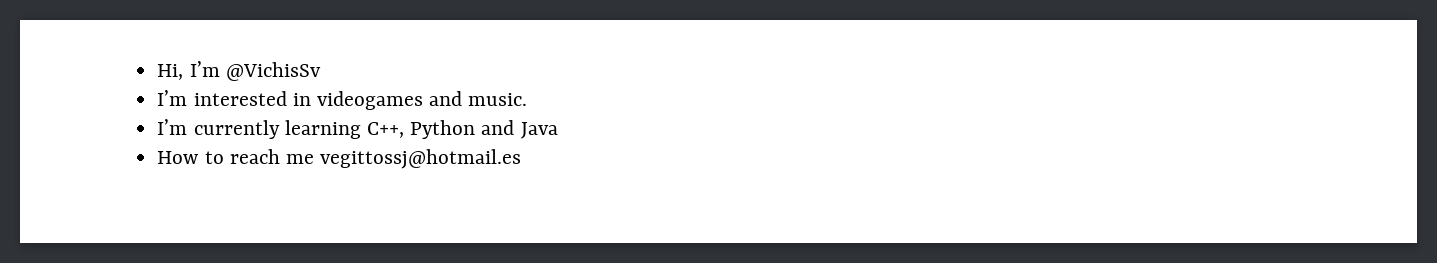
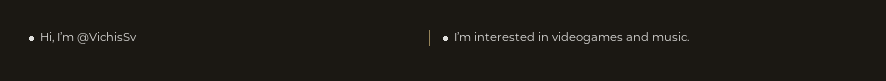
- I’m currently learning C++, Python and Java
- How to reach me vegittossj@hotmail.es

